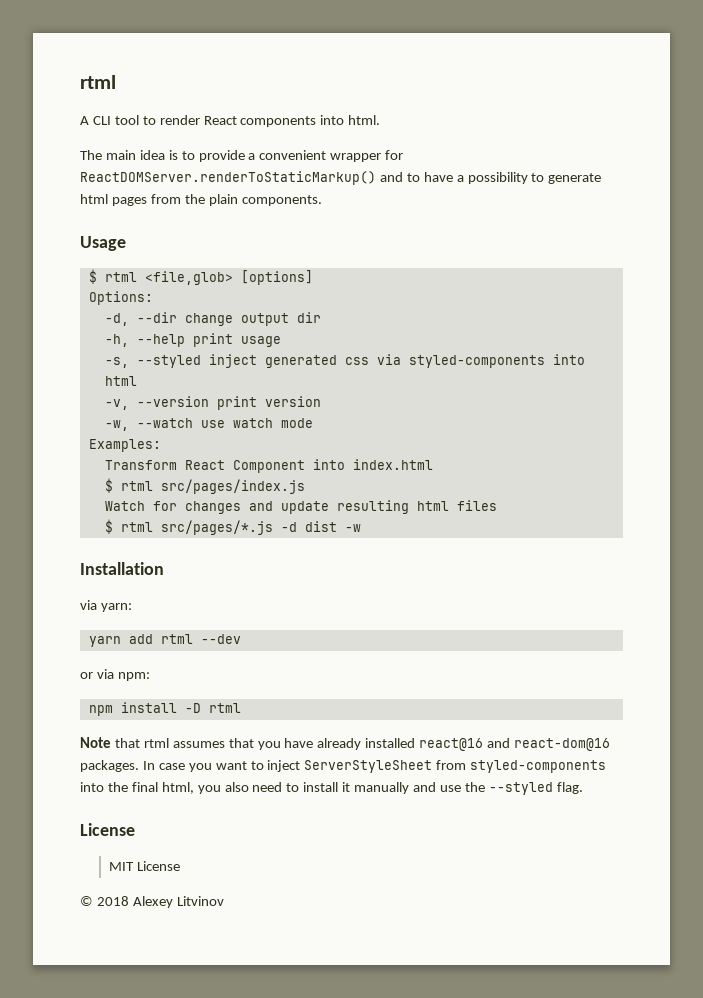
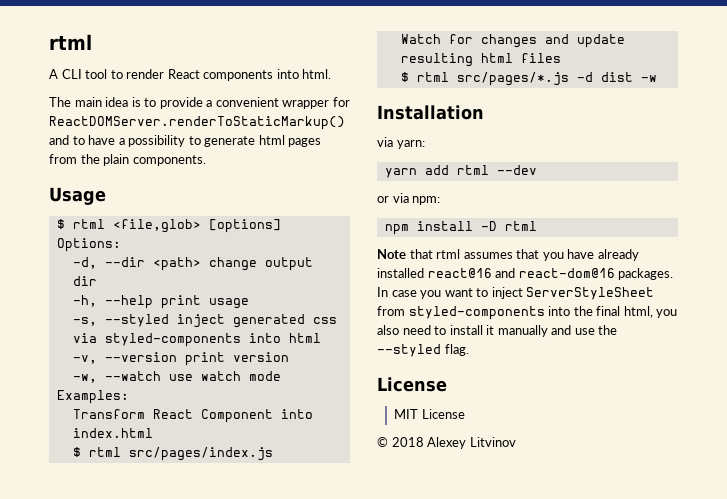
- -d, --dir change output dir
+ -d, --dir <path> change output dir

